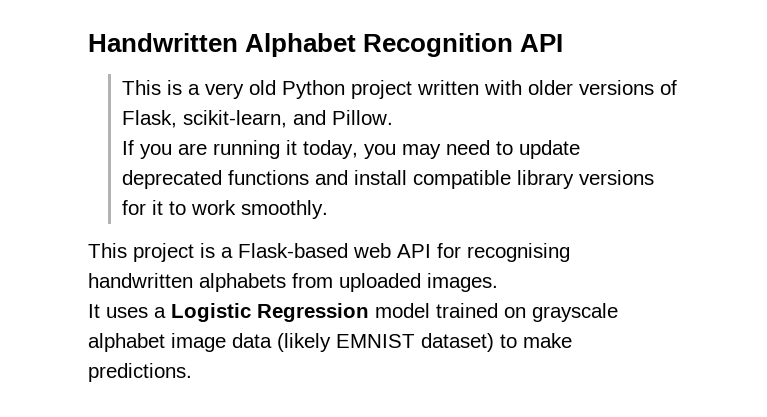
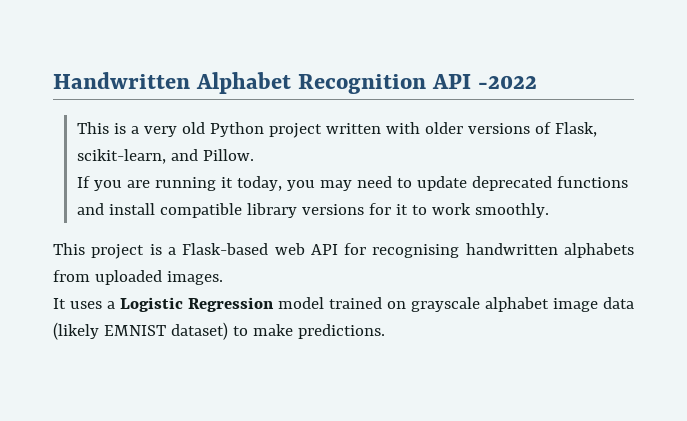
- Handwritten Alphabet Recognition API
+ Handwritten Alphabet Recognition API -2022

